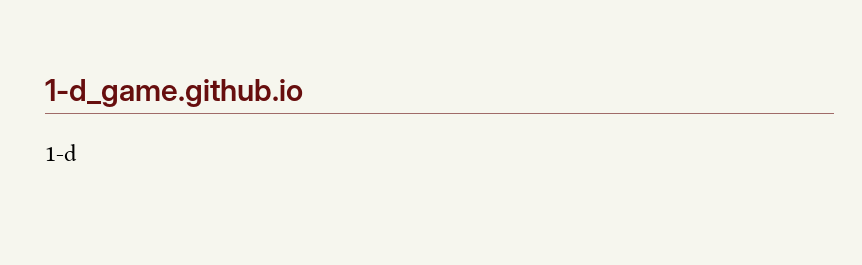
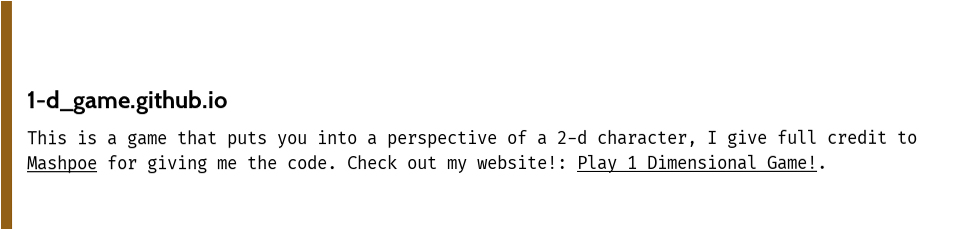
- 1-d
+ This is a game that puts you into a perspective of a 2-d character, I give full credit to Mashpoe for giving me the code. Check out my website!: Play 1 Dimensional Game!.

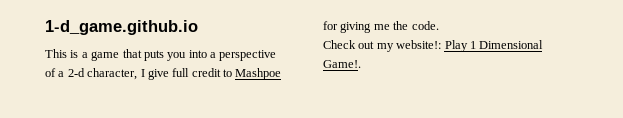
- This is a game that puts you into a perspective of a 2-d character, I give full credit to Mashpoe for giving me the code. Check out my website!: Play 1 Dimensional Game!.
+ This is a game that puts you into a perspective of a 2-d character, I give full credit to Mashpoe for giving me the code.
+ Check out my website!: Play 1 Dimensional Game!.

